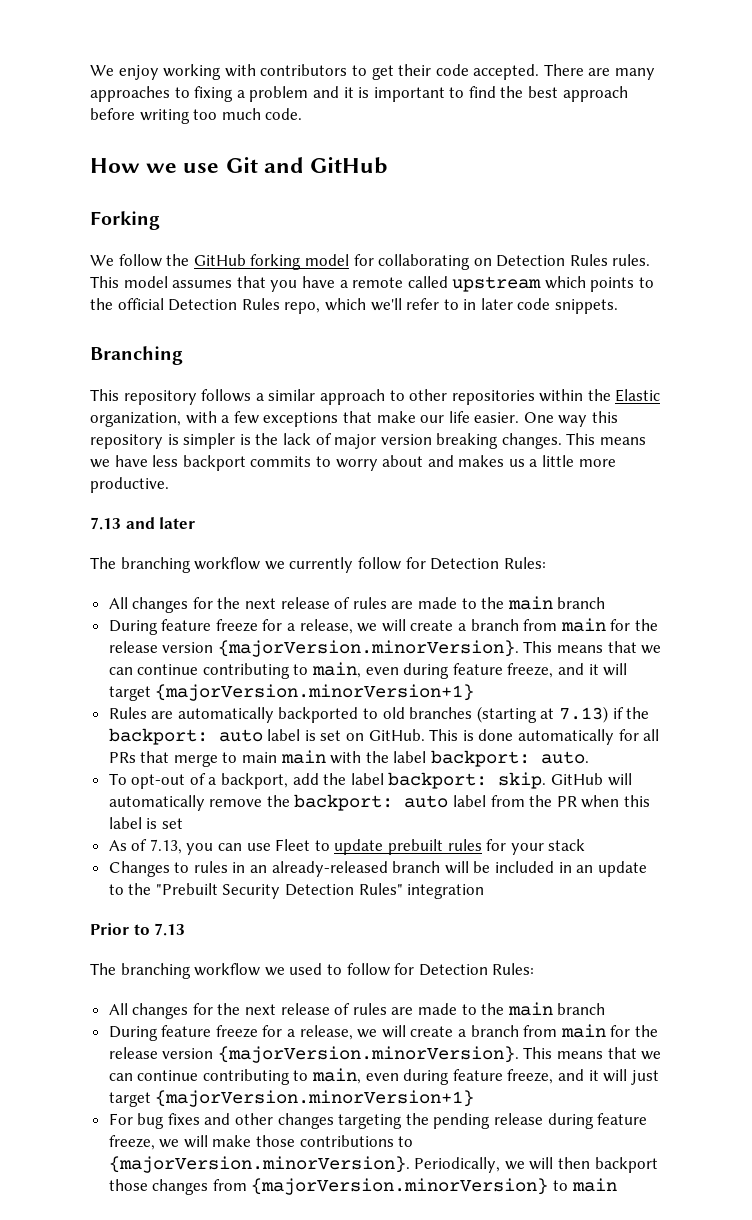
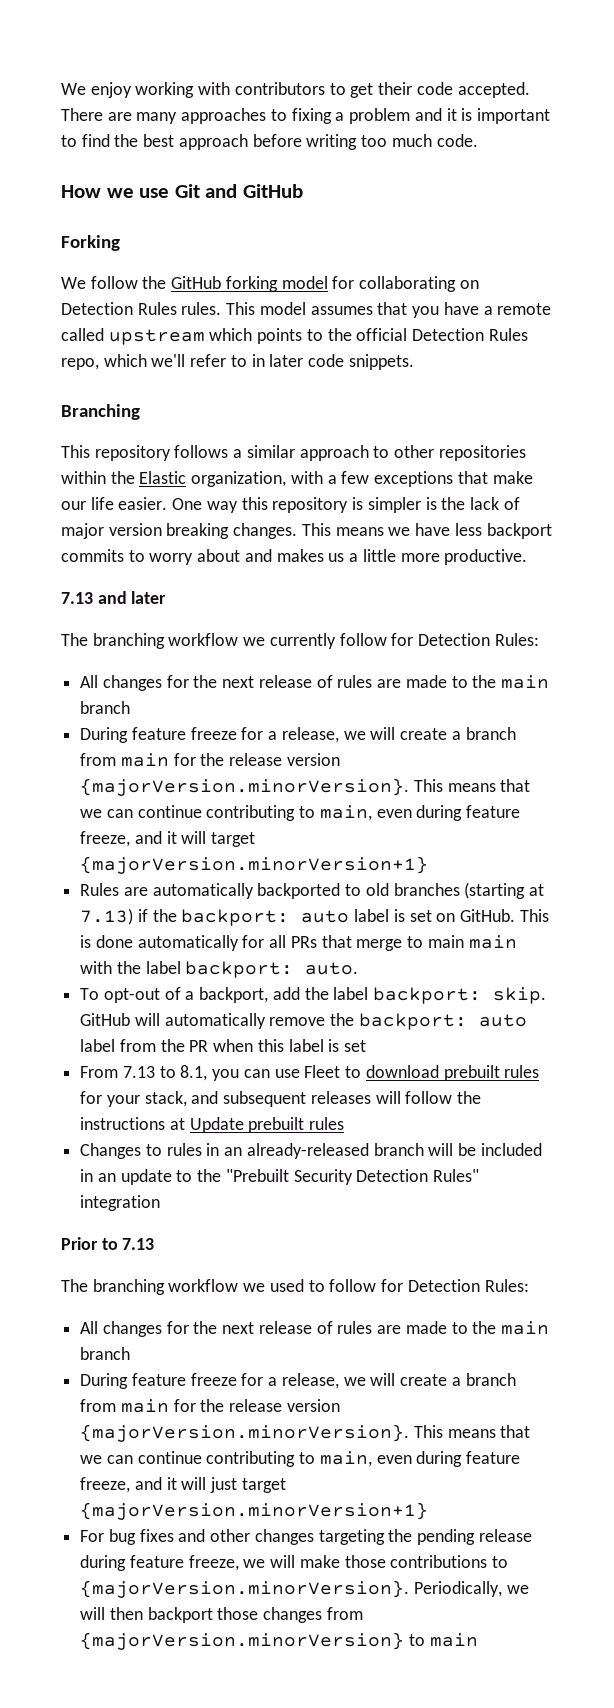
- As of 7.13, you can use Fleet to update prebuilt rules for your stack
+ From 7.13 to 8.1, you can use Fleet to download prebuilt rules for your stack, and subsequent releases will follow the instructions at Update prebuilt rules

